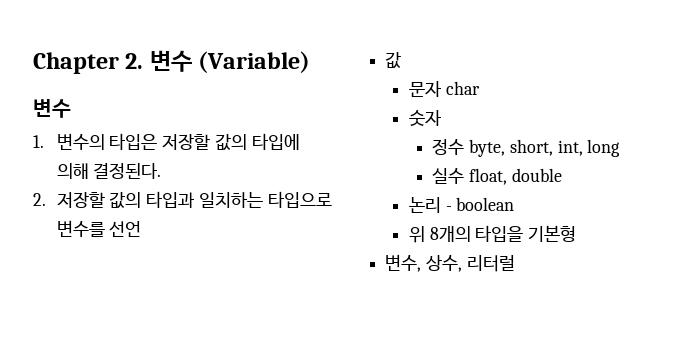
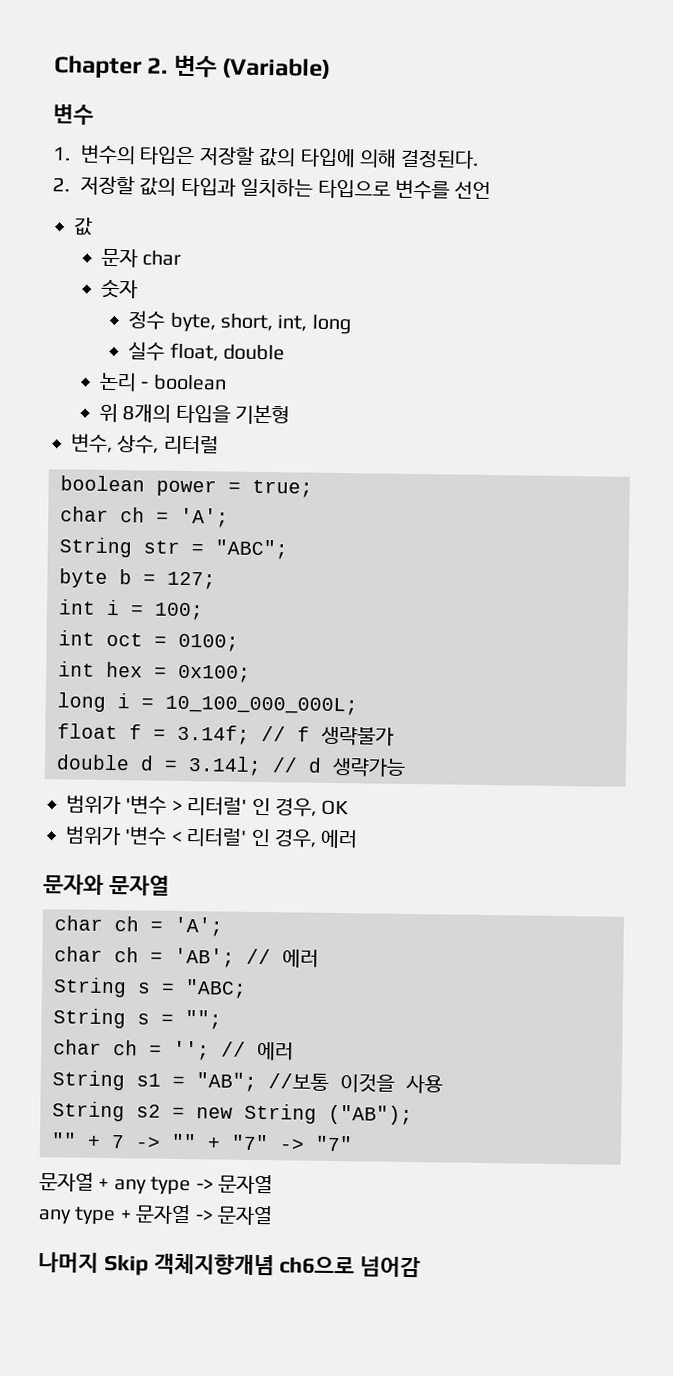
+ boolean power = true;
+ char ch = 'A';
+ String str = "ABC";
+ byte b = 127;
+ int i = 100;
+ int oct = 0100;
+ int hex = 0x100;
+ long i = 10_100_000_000L;
+ float f = 3.14f; // f 생략불가
+ double d = 3.14l; // d 생략가능
+ 범위가 '변수 > 리터럴' 인 경우, OK
+ 범위가 '변수 < 리터럴' 인 경우, 에러
+ 문자와 문자열
+ char ch = 'A';
+ char ch = 'AB'; // 에러
+ String s = "ABC;
+ String s = "";
+ char ch = ''; // 에러
+ String s1 = "AB"; //보통 이것을 사용
+ String s2 = new String ("AB");
+ "" + 7 -> "" + "7" -> "7"
+ 문자열 + any type -> 문자열
+ any type + 문자열 -> 문자열
+ 나머지 Skip 객체지향개념 ch6으로 넘어감

